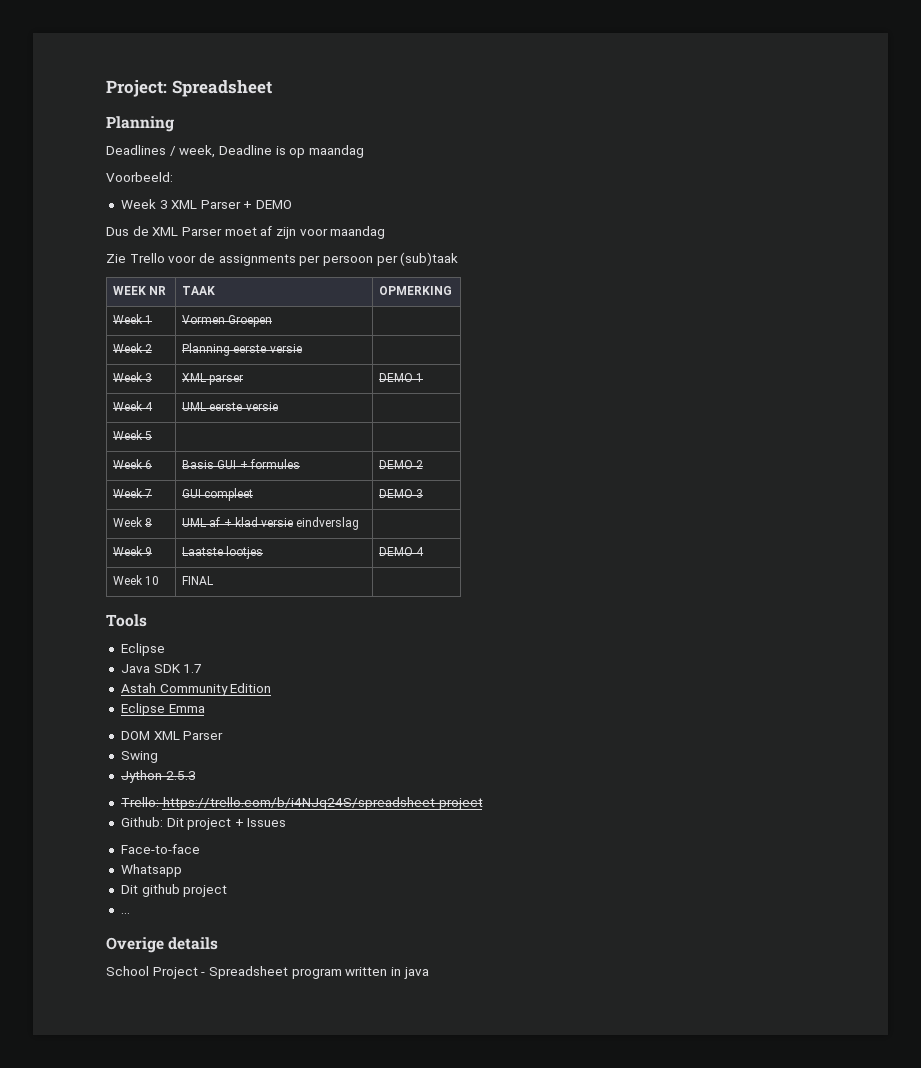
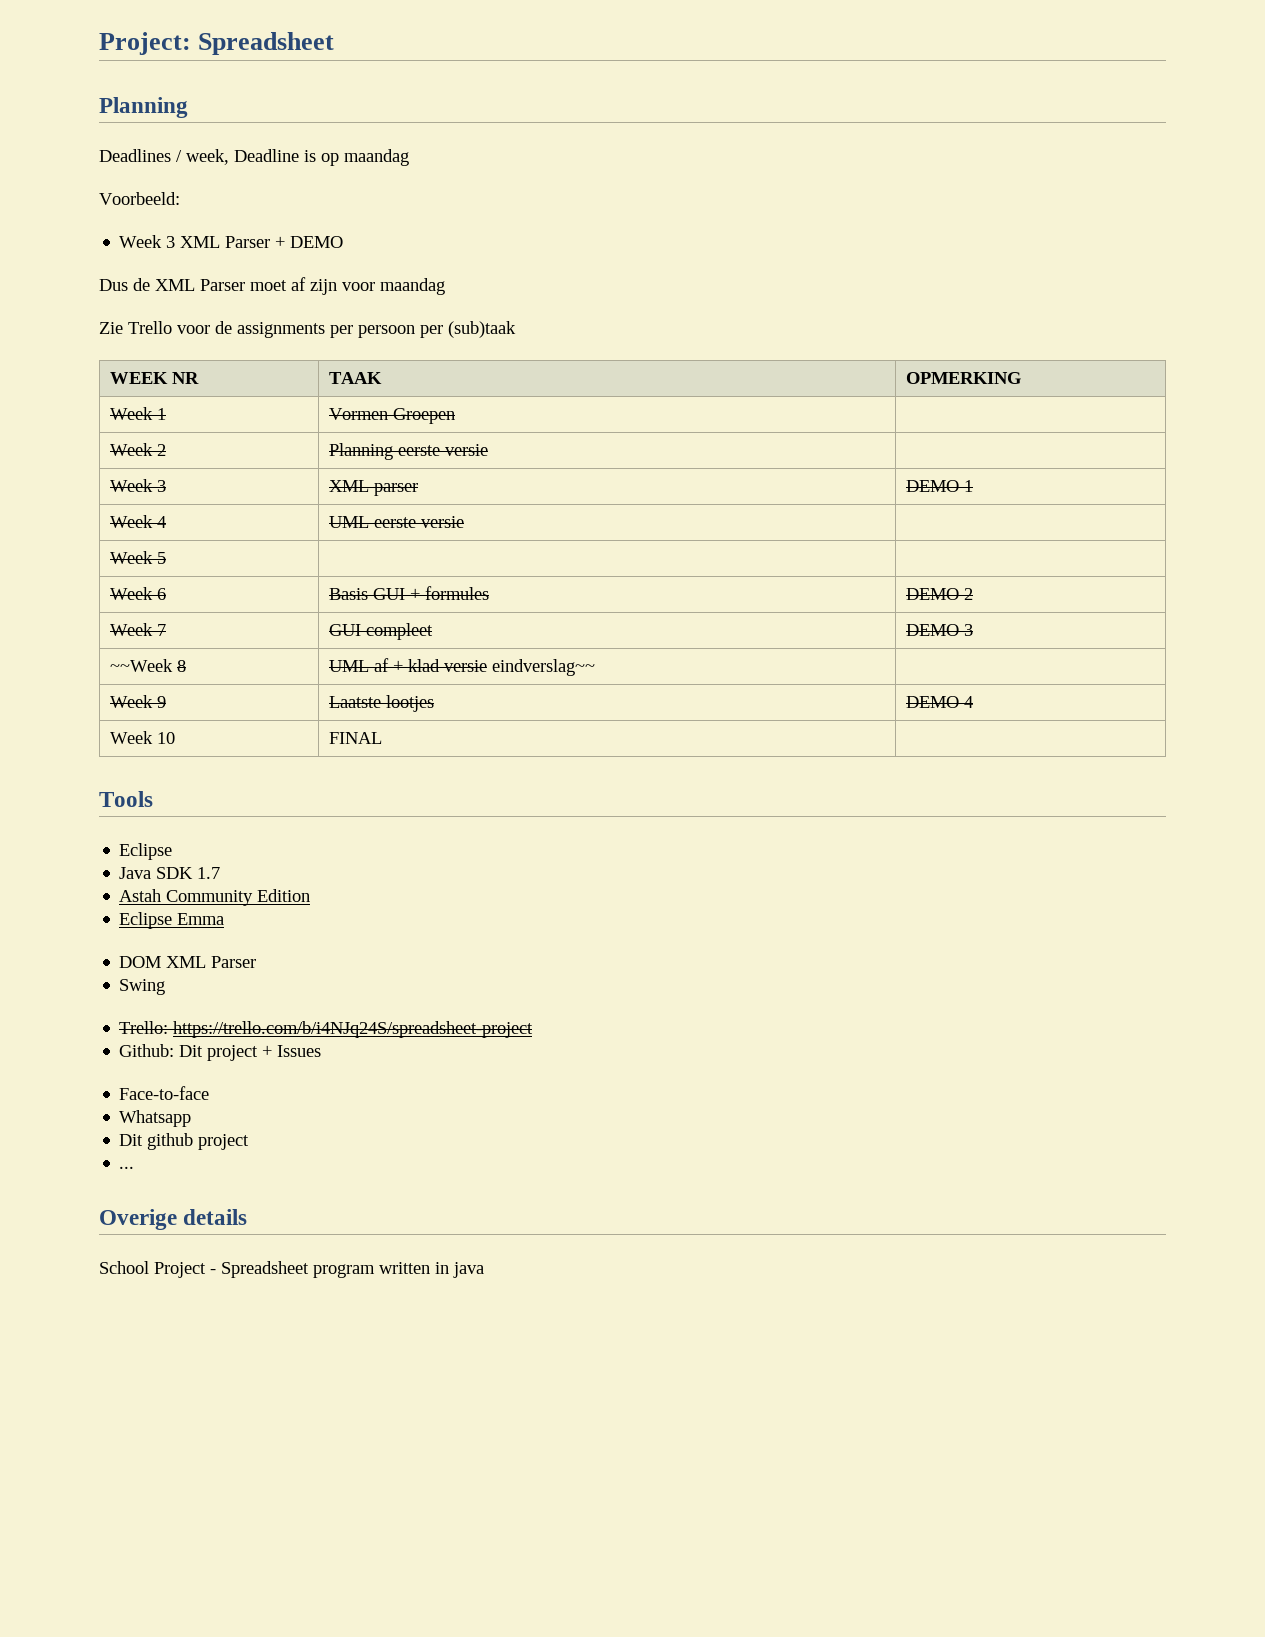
- Week 8 | UML af + klad versie eindverslag |
+ ~~Week 8 | UML af + klad versie eindverslag~~ |
- Jython 2.5.3

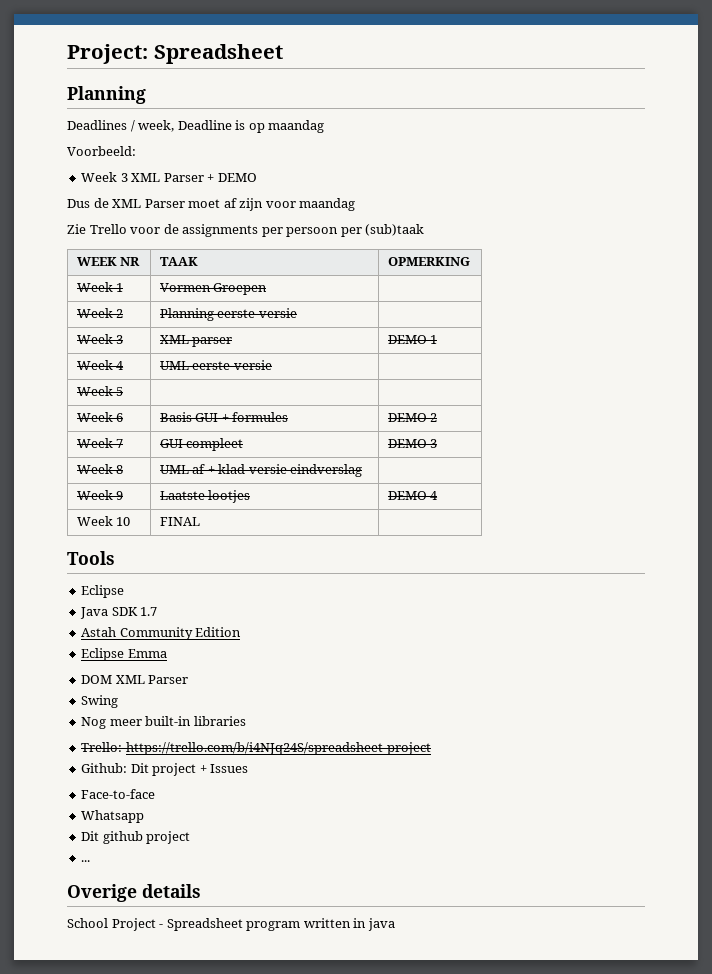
- ~~Week 8 | UML af + klad versie eindverslag~~ |
+ Week 8 | UML af + klad versie eindverslag |
+ Nog meer built-in libraries

